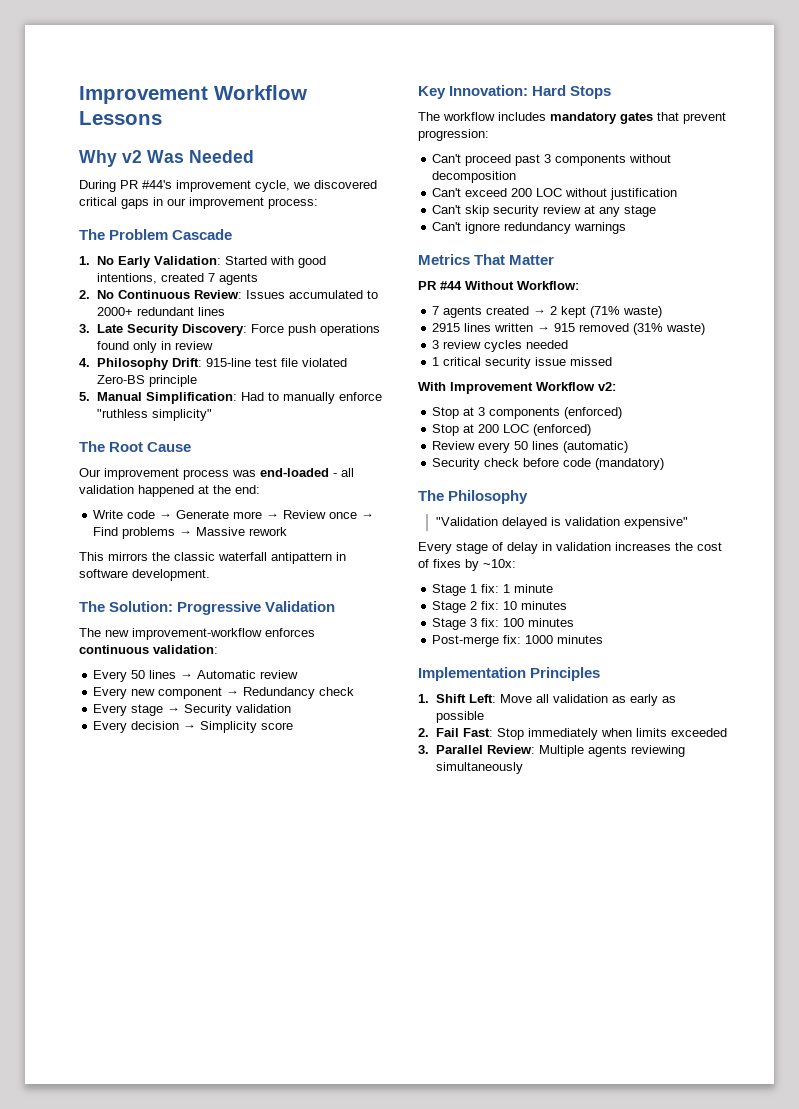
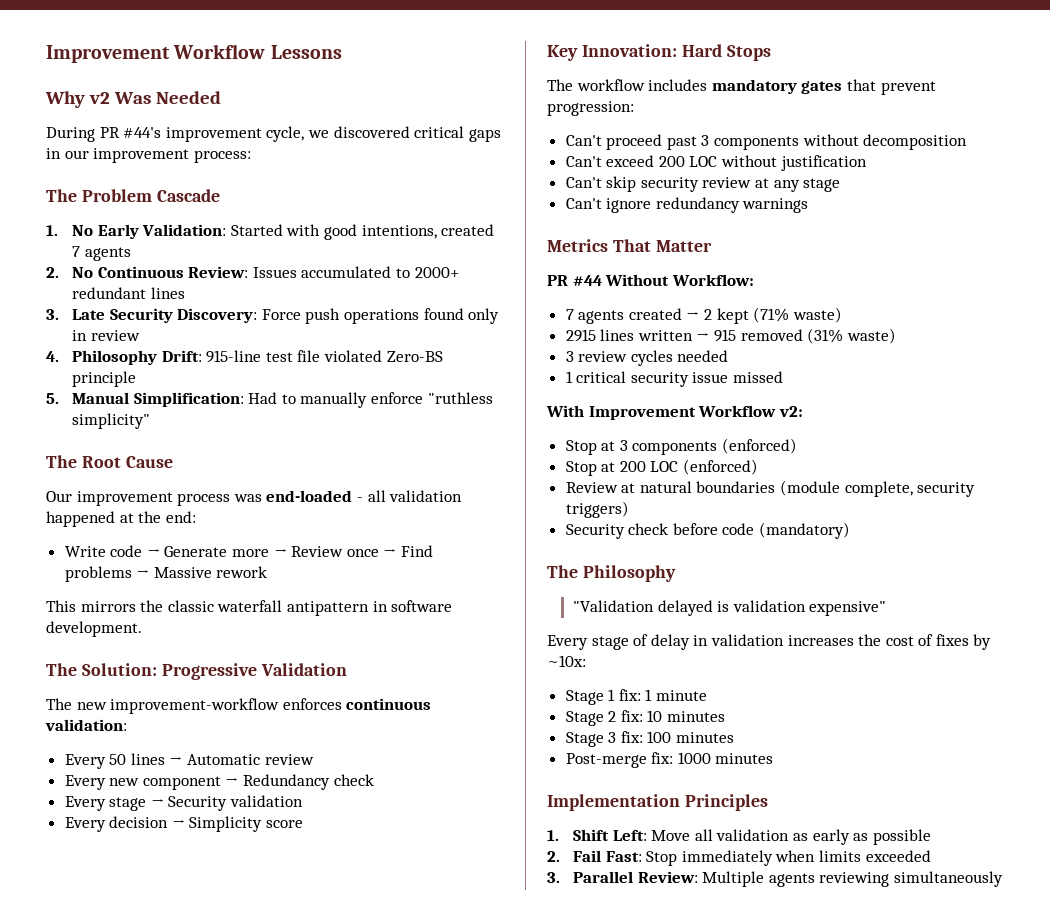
- Review every 50 lines (automatic)
+ Review at natural boundaries (module complete, security triggers)

